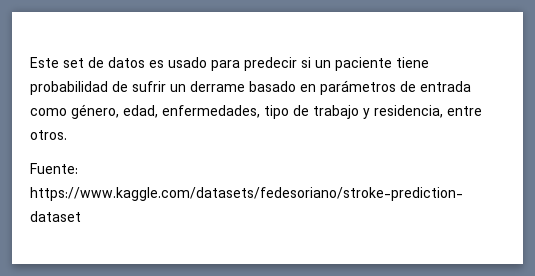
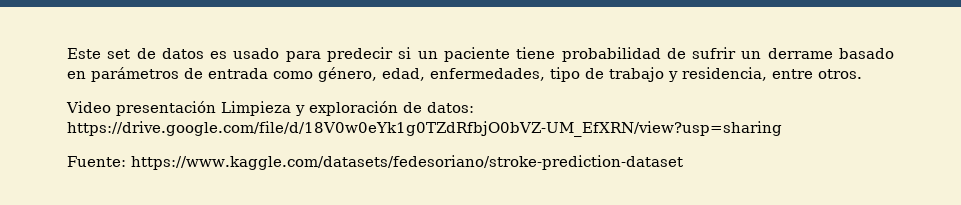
+ Video presentación Limpieza y exploración de datos: https://drive.google.com/file/d/18V0w0eYk1g0TZdRfbjO0bVZ-UM_EfXRN/view?usp=sharing

